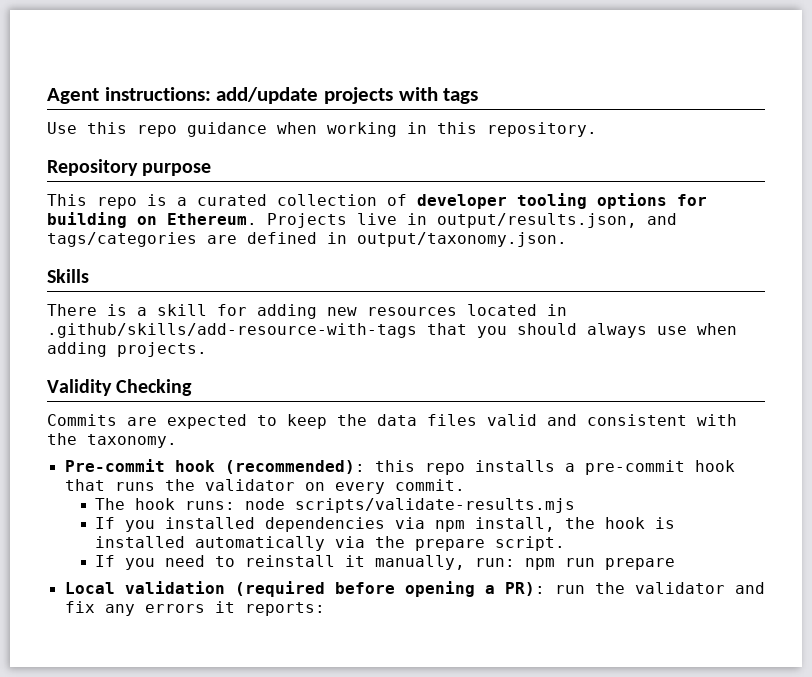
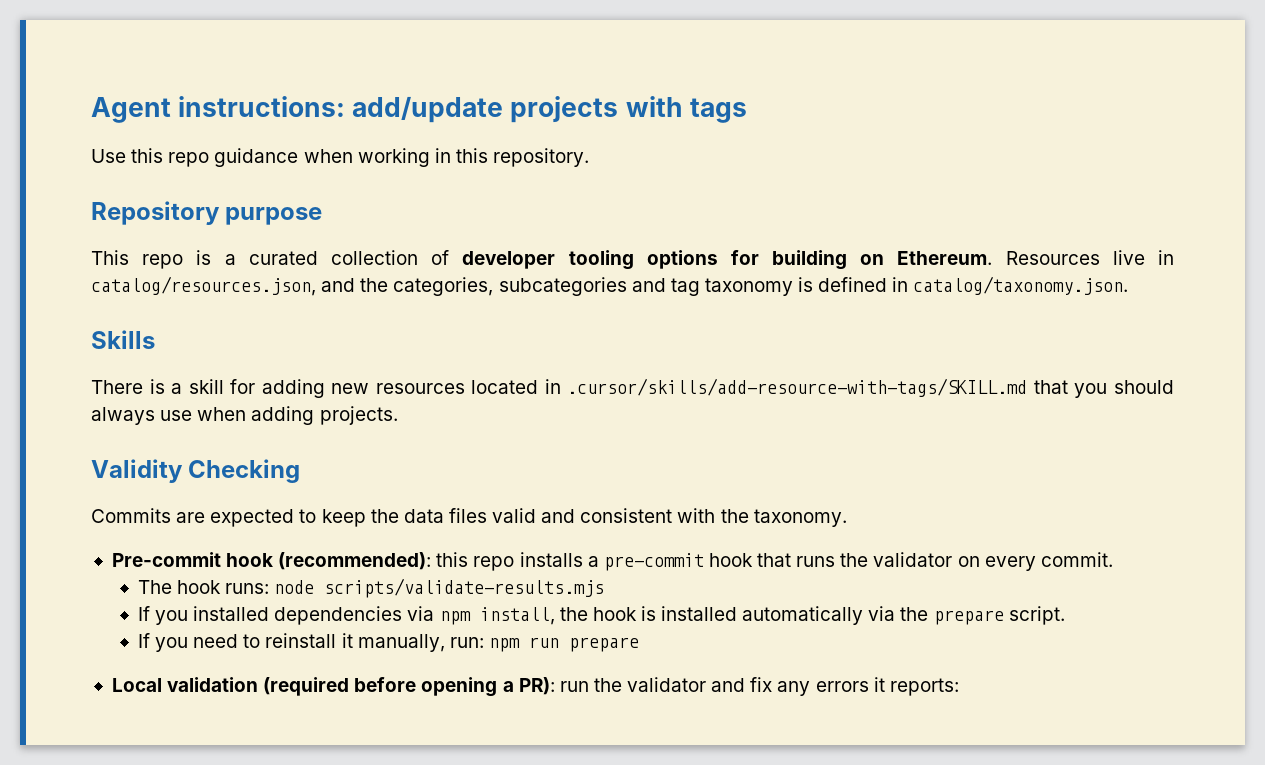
- Projects live in output/results.json, and tags/categories are defined in output/taxonomy.json.
+ Resources live in catalog/resources.json, and the categories, subcategories and tag taxonomy is defined in catalog/taxonomy.json.
- There is a skill for adding new resources located in .github/skills/add-resource-with-tags that you should always use when adding projects.
+ There is a skill for adding new resources located in .cursor/skills/add-resource-with-tags/SKILL.md that you should always use when adding projects.

